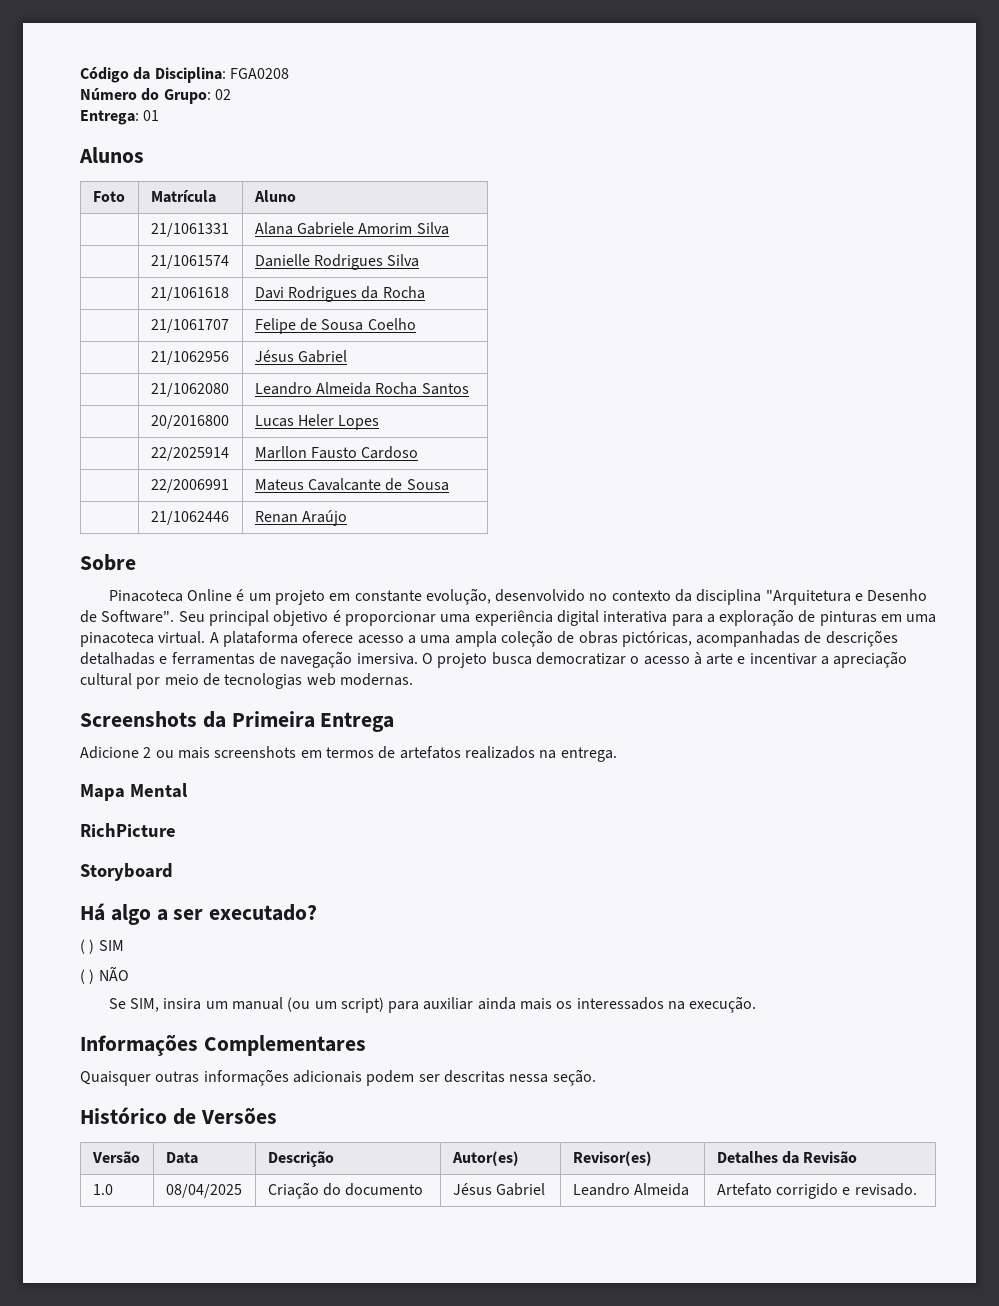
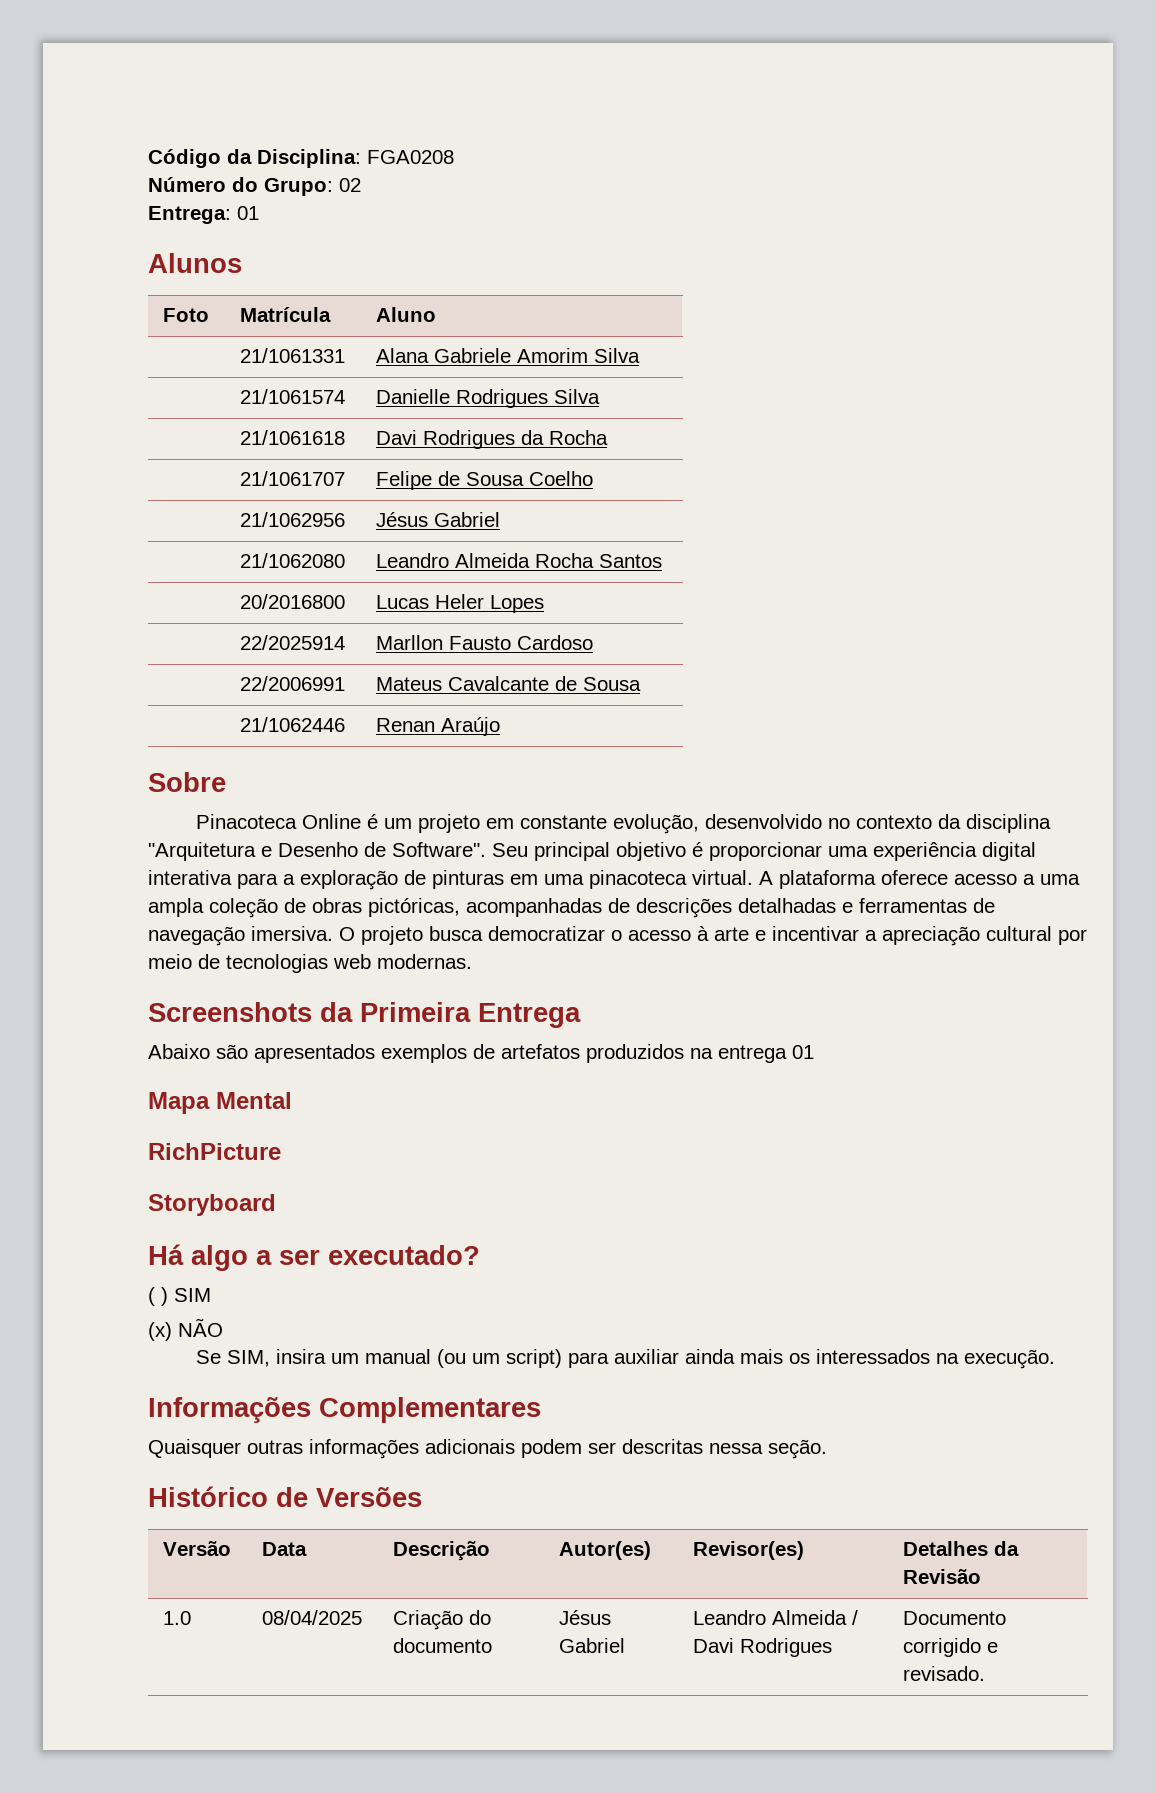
- Adicione 2 ou mais screenshots em termos de artefatos realizados na entrega.
+ Abaixo são apresentados exemplos de artefatos produzidos na entrega 01
- ( ) NÃO
+ (x) NÃO
- 1.0 | 08/04/2025 | Criação do documento | Jésus Gabriel | Leandro Almeida | Artefato corrigido e revisado.
+ 1.0 | 08/04/2025 | Criação do documento | Jésus Gabriel | Leandro Almeida / Davi Rodrigues | Documento corrigido e revisado.

